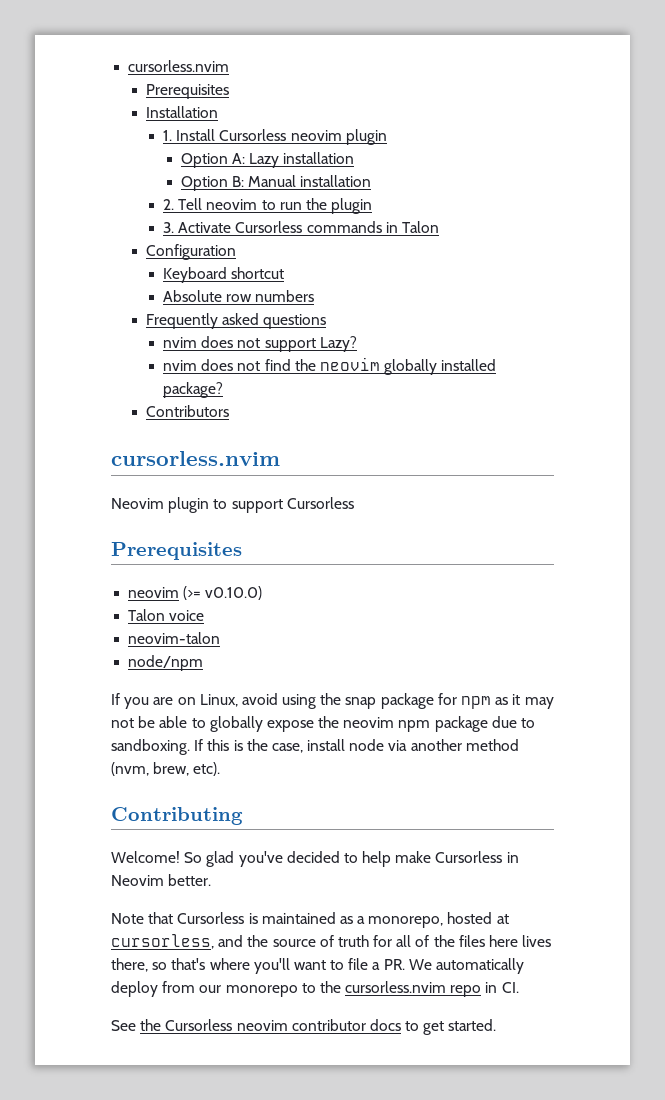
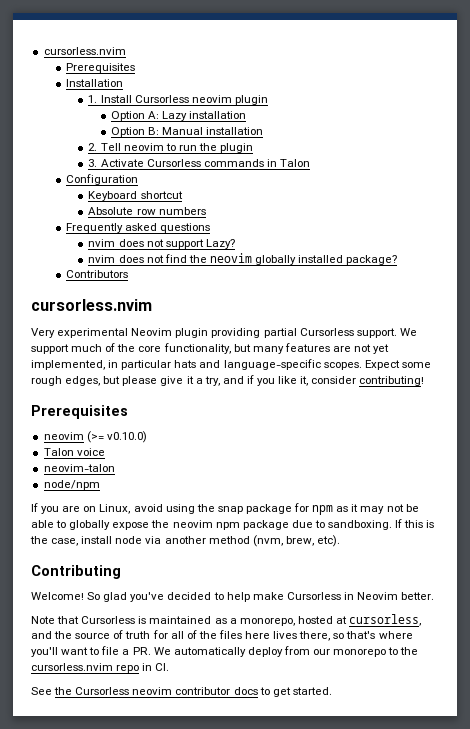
- Neovim plugin to support Cursorless
+ Very experimental Neovim plugin providing partial Cursorless support. We support much of the core functionality, but many features are not yet implemented, in particular hats and language-specific scopes. Expect some rough edges, but please give it a try, and if you like it, consider contributing!

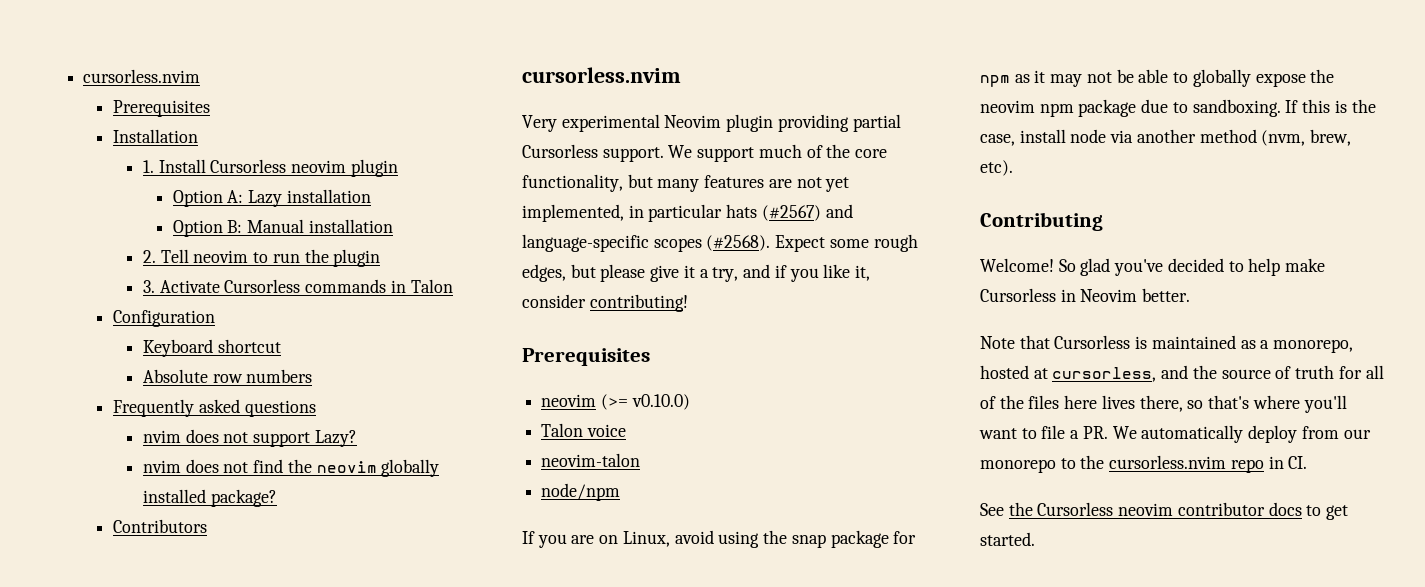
- We support much of the core functionality, but many features are not yet implemented, in particular hats and language-specific scopes.
+ We support much of the core functionality, but many features are not yet implemented, in particular hats (#2567) and language-specific scopes (#2568).

